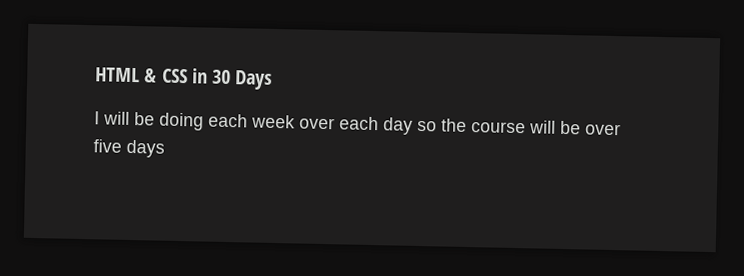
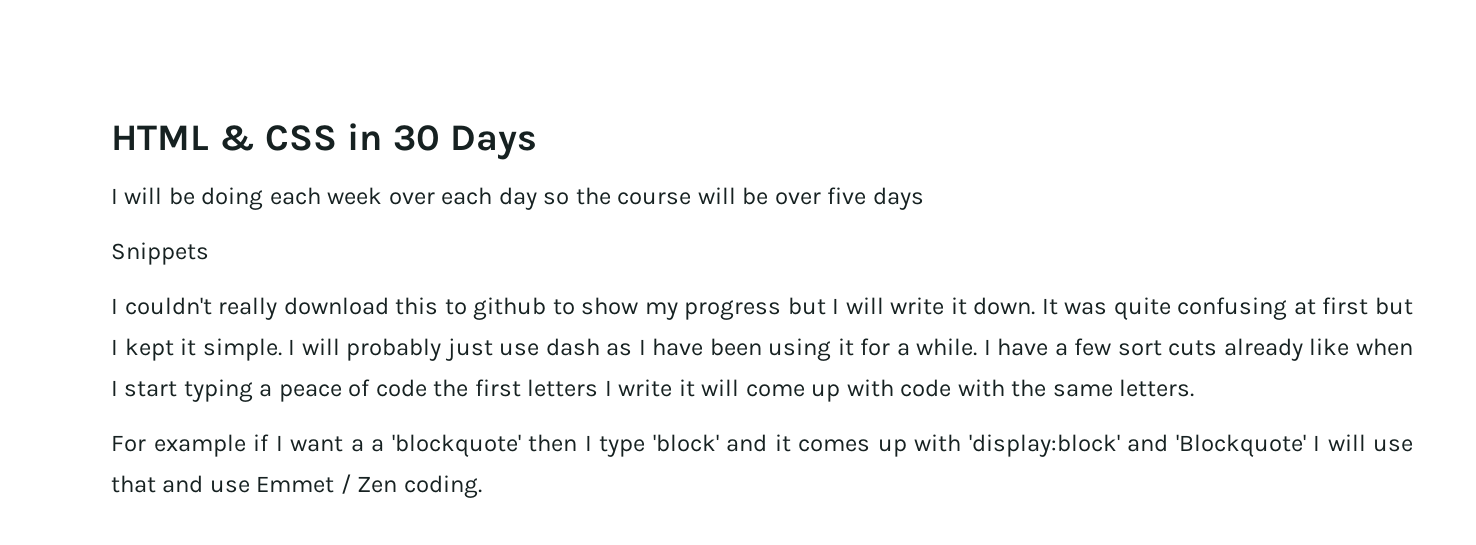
+ Snippets
+ I couldn't really download this to github to show my progress but I will write it down. It was quite confusing at first but I kept it simple. I will probably just use dash as I have been using it for a while. I have a few sort cuts already like when I start typing a peace of code the first letters I write it will come up with code with the same letters.
+ For example if I want a a 'blockquote' then I type 'block' and it comes up with 'display:block' and 'Blockquote' I will use that and use Emmet / Zen coding.

